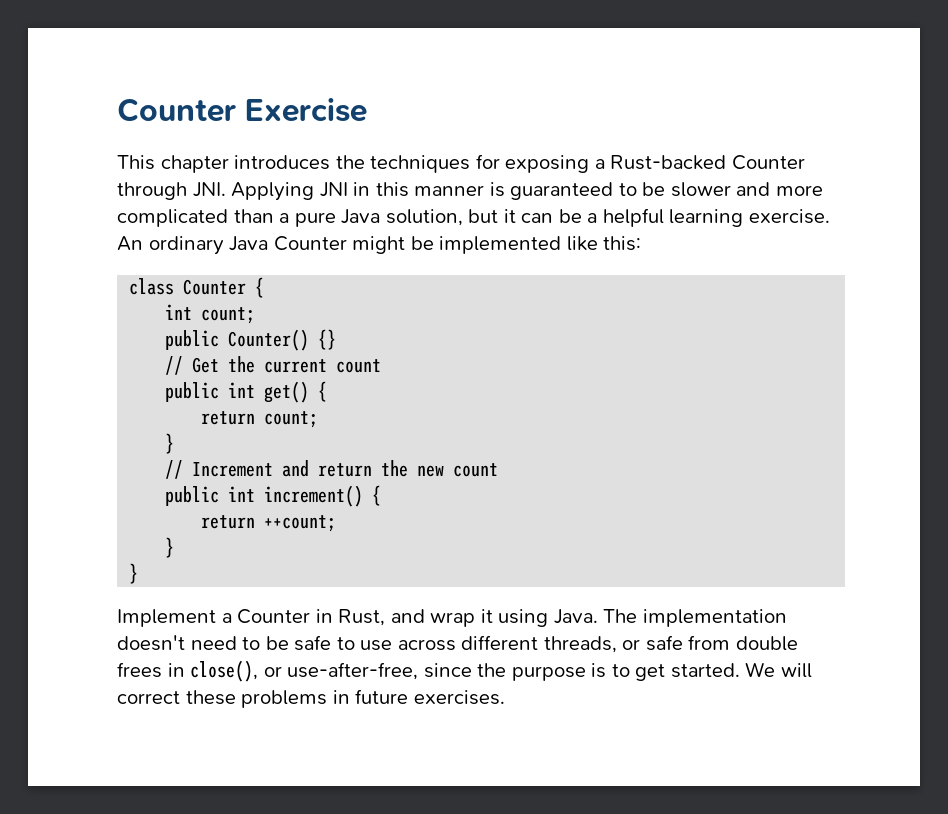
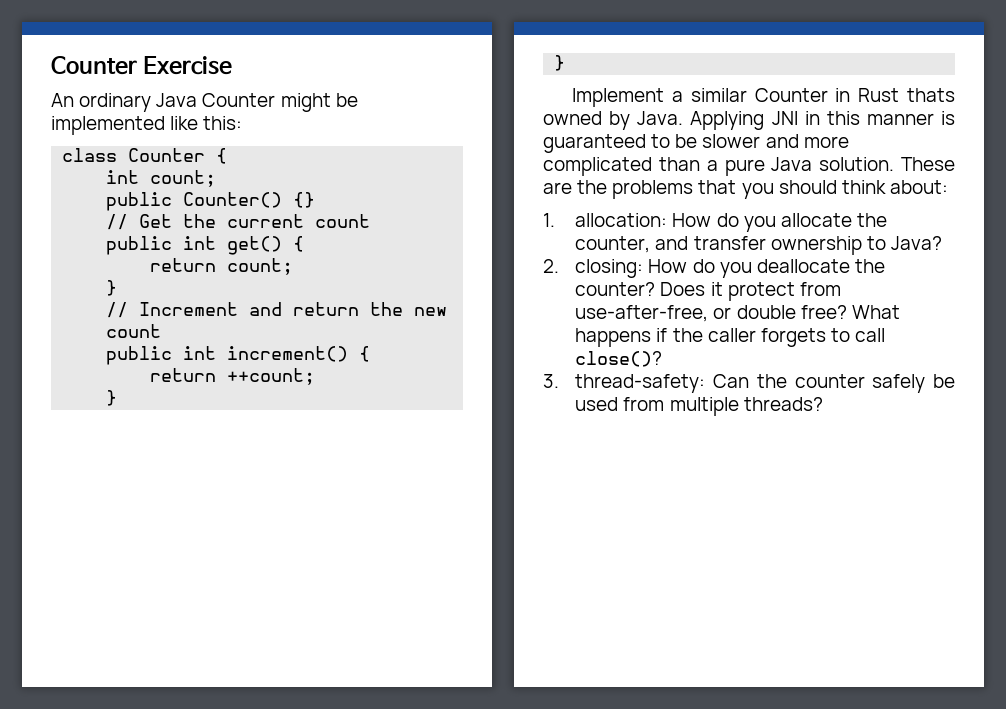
- This chapter introduces the techniques for exposing a Rust-backed Counter through JNI. Applying JNI in this manner is guaranteed to be slower and more complicated than a pure Java solution, but it can be a helpful learning exercise.
- Implement a Counter in Rust, and wrap it using Java. The implementation doesn't need to be safe to use across different threads, or safe from double frees in close(), or use-after-free, since the purpose is to get started. We will correct these problems in future exercises.
+ Implement a similar Counter in Rust thats owned by Java. Applying JNI in this manner is guaranteed to be slower and more complicated than a pure Java solution. These are the problems that you should think about:
+ 1. allocation: How do you allocate the counter, and transfer ownership to Java?
+ 2. closing: How do you deallocate the counter? Does it protect from use-after-free, or double free? What happens if the caller forgets to call close()?
+ 3. thread-safety: Can the counter safely be used from multiple threads?

